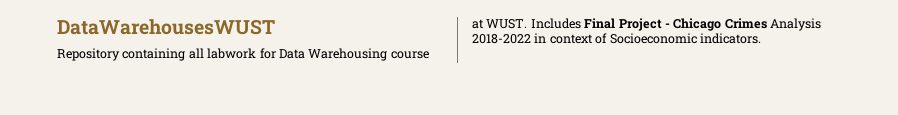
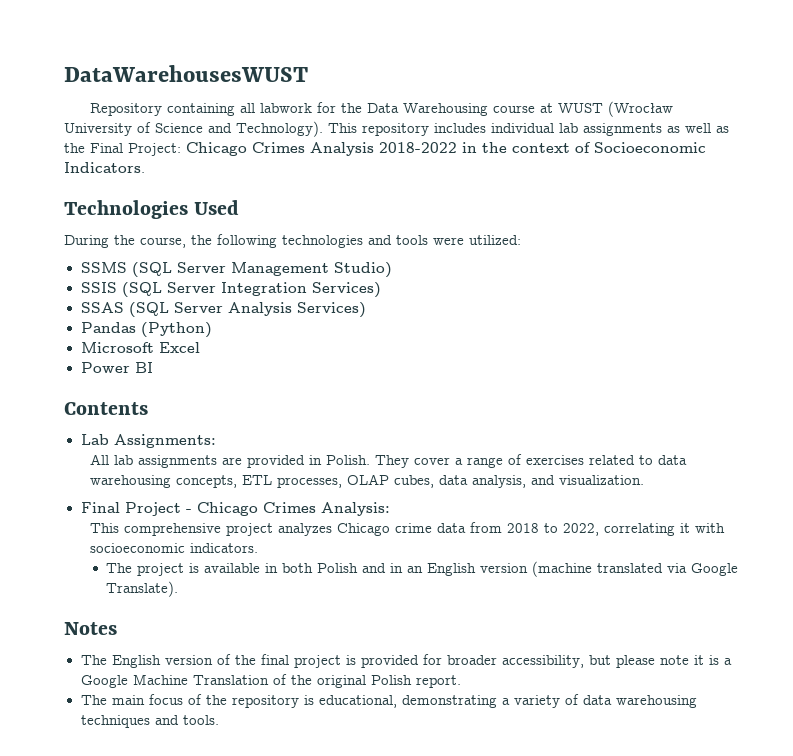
- Repository containing all labwork for Data Warehousing course at WUST. Includes Final Project - Chicago Crimes Analysis 2018-2022 in context of Socioeconomic indicators.
+ Repository containing all labwork for the Data Warehousing course at WUST (Wrocław University of Science and Technology). This repository includes individual lab assignments as well as the Final Project: Chicago Crimes Analysis 2018-2022 in the context of Socioeconomic Indicators.
+ Technologies Used
+ During the course, the following technologies and tools were utilized:
+ SSMS (SQL Server Management Studio)
+ SSIS (SQL Server Integration Services)
+ SSAS (SQL Server Analysis Services)
+ Pandas (Python)
+ Microsoft Excel
+ Power BI
+ Contents
+ Lab Assignments:
+ All lab assignments are provided in Polish. They cover a range of exercises related to data warehousing concepts, ETL processes, OLAP cubes, data analysis, and visualization.
+ Final Project - Chicago Crimes Analysis:
+ This comprehensive project analyzes Chicago crime data from 2018 to 2022, correlating it with socioeconomic indicators.
+ The project is available in both Polish and in an English version (machine translated via Google Translate).
+ Notes
+ The English version of the final project is provided for broader accessibility, but please note it is a Google Machine Translation of the original Polish report.
+ The main focus of the repository is educational, demonstrating a variety of data warehousing techniques and tools.

